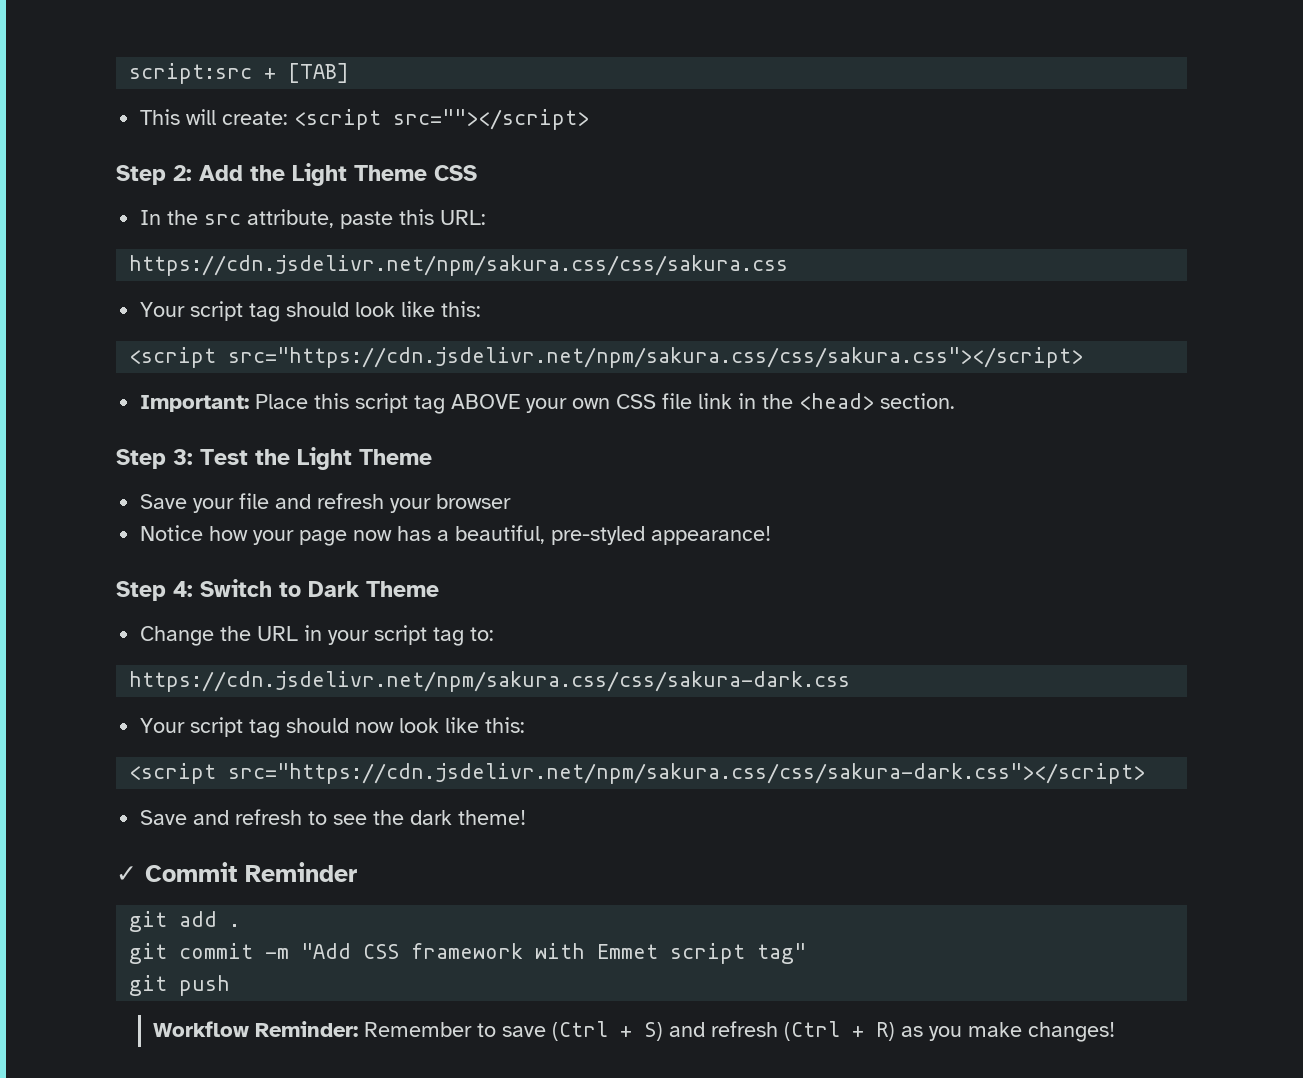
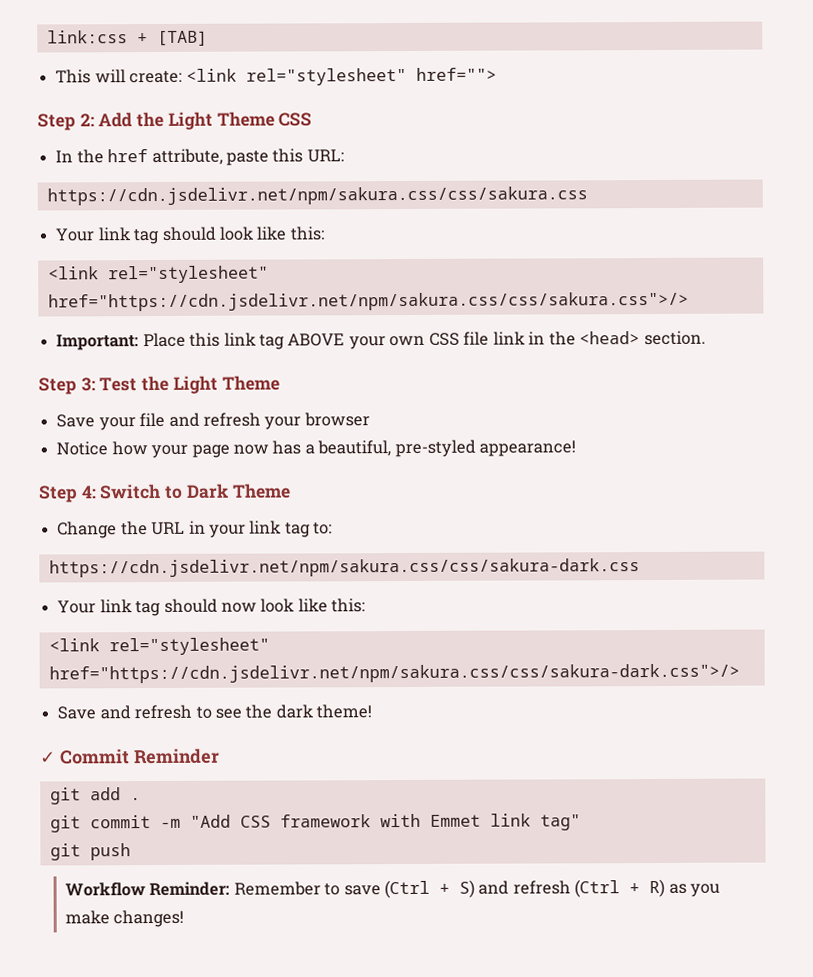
- script:src + [TAB]
+ link:css + [TAB]
- This will create: <script src=""></script>
+ This will create: <link rel="stylesheet" href="">
- In the src attribute, paste this URL:
+ In the href attribute, paste this URL:
- Your script tag should look like this:
+ Your link tag should look like this:
- <script src="https://cdn.jsdelivr.net/npm/sakura.css/css/sakura.css"></script>
+ <link rel="stylesheet" href="https://cdn.jsdelivr.net/npm/sakura.css/css/sakura.css">/>
- Important: Place this script tag ABOVE your own CSS file link in the <head> section.
+ Important: Place this link tag ABOVE your own CSS file link in the <head> section.
- Change the URL in your script tag to:
+ Change the URL in your link tag to:
- Your script tag should now look like this:
+ Your link tag should now look like this:
- <script src="https://cdn.jsdelivr.net/npm/sakura.css/css/sakura-dark.css"></script>
+ <link rel="stylesheet" href="https://cdn.jsdelivr.net/npm/sakura.css/css/sakura-dark.css">/>
- git commit -m "Add CSS framework with Emmet script tag"
+ git commit -m "Add CSS framework with Emmet link tag"

